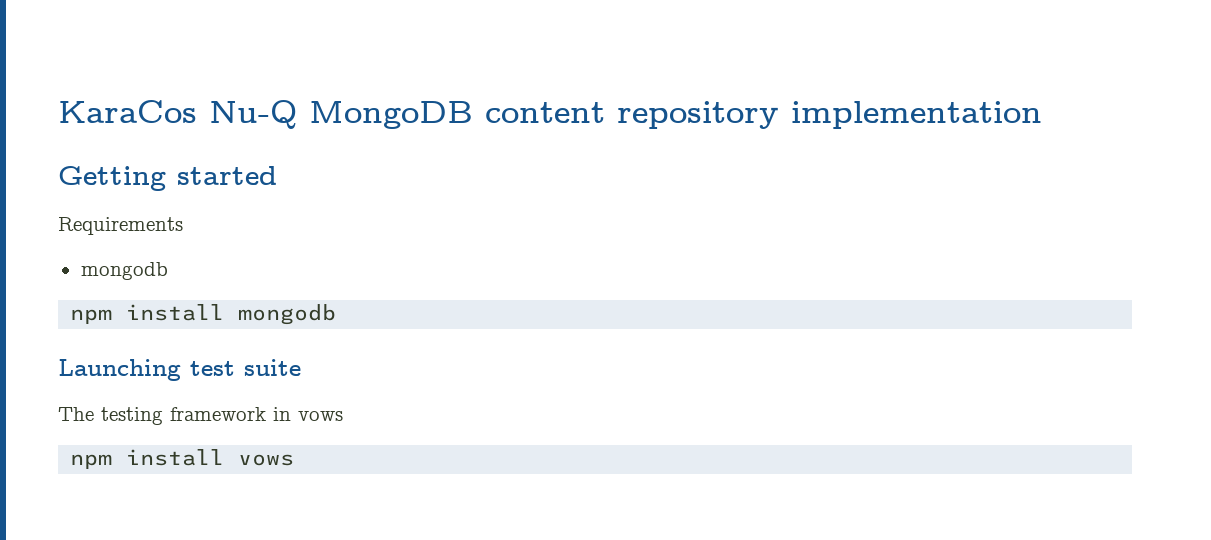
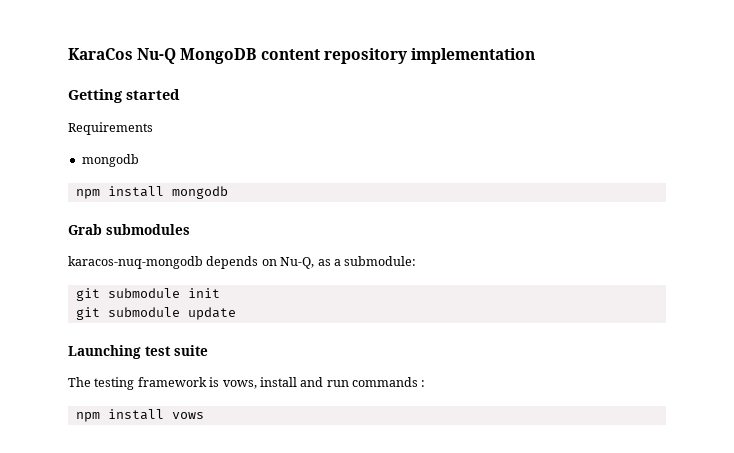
+ Grab submodules
+ karacos-nuq-mongodb depends on Nu-Q, as a submodule:
+ git submodule init
+ git submodule update
- The testing framework in vows
+ The testing framework is vows, install and run commands :

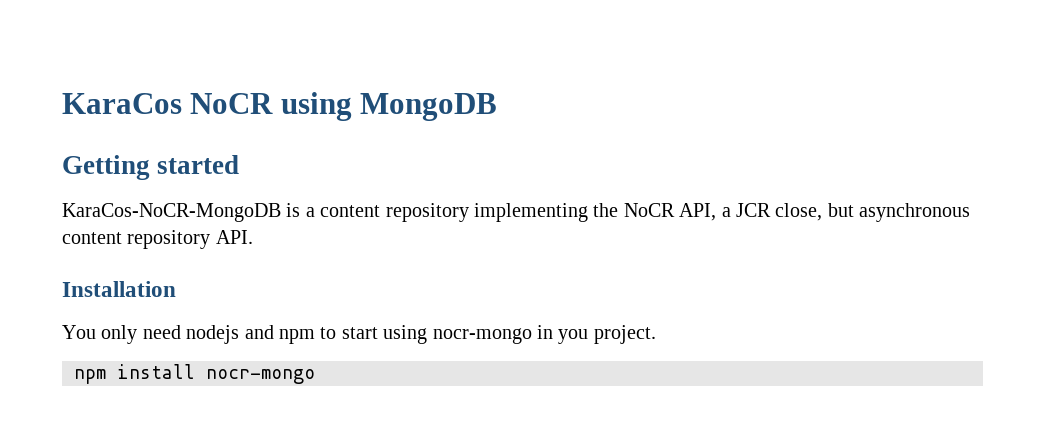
- KaraCos Nu-Q MongoDB content repository implementation
+ KaraCos NoCR using MongoDB
- Requirements
- mongodb
- npm install mongodb
- Grab submodules
- karacos-nuq-mongodb depends on Nu-Q, as a submodule:
- git submodule init
- git submodule update
- Launching test suite
- The testing framework is vows, install and run commands :
- npm install vows
+ KaraCos-NoCR-MongoDB is a content repository implementing the NoCR API, a JCR close, but asynchronous content repository API.
+ Installation
+ You only need nodejs and npm to start using nocr-mongo in you project.
+ npm install nocr-mongo

